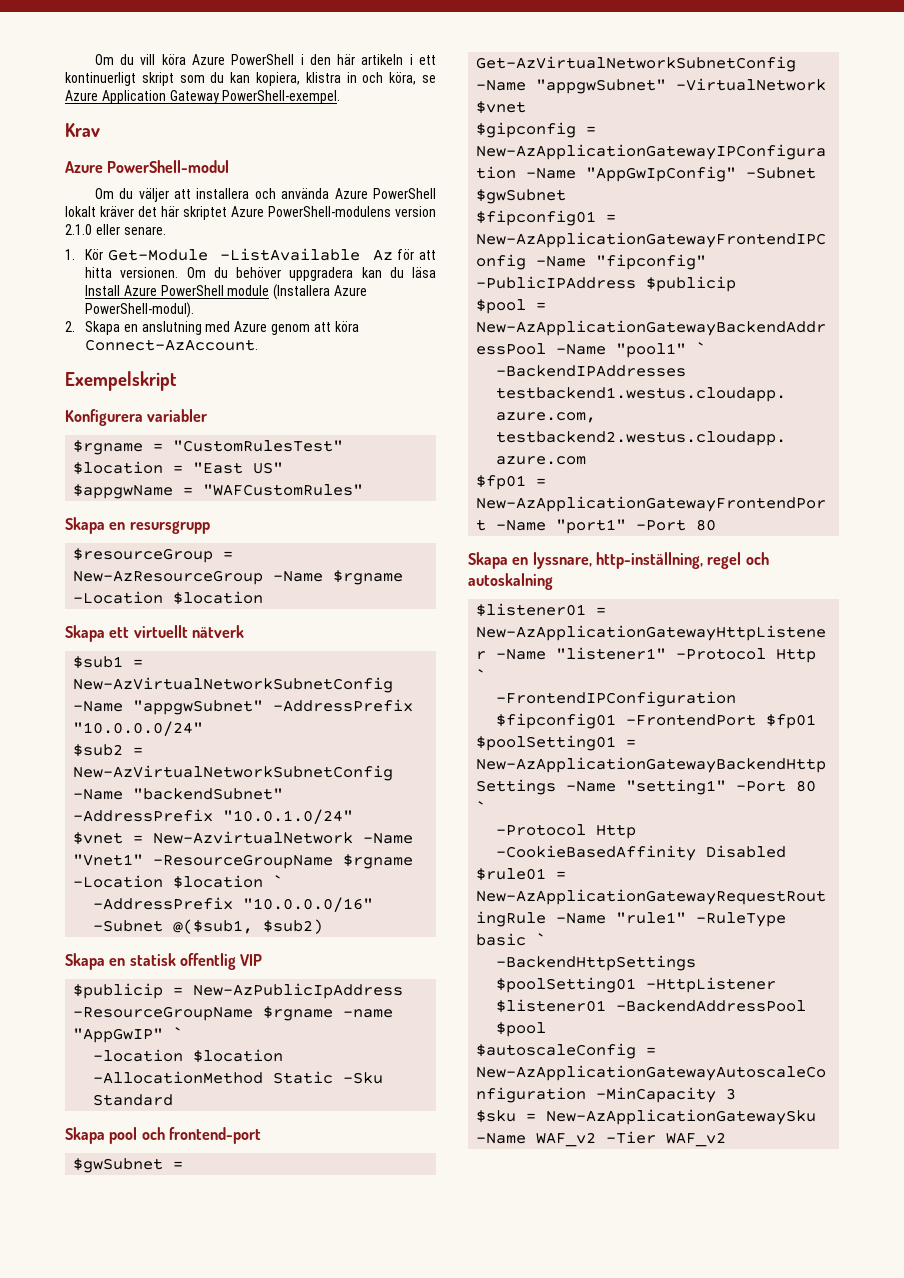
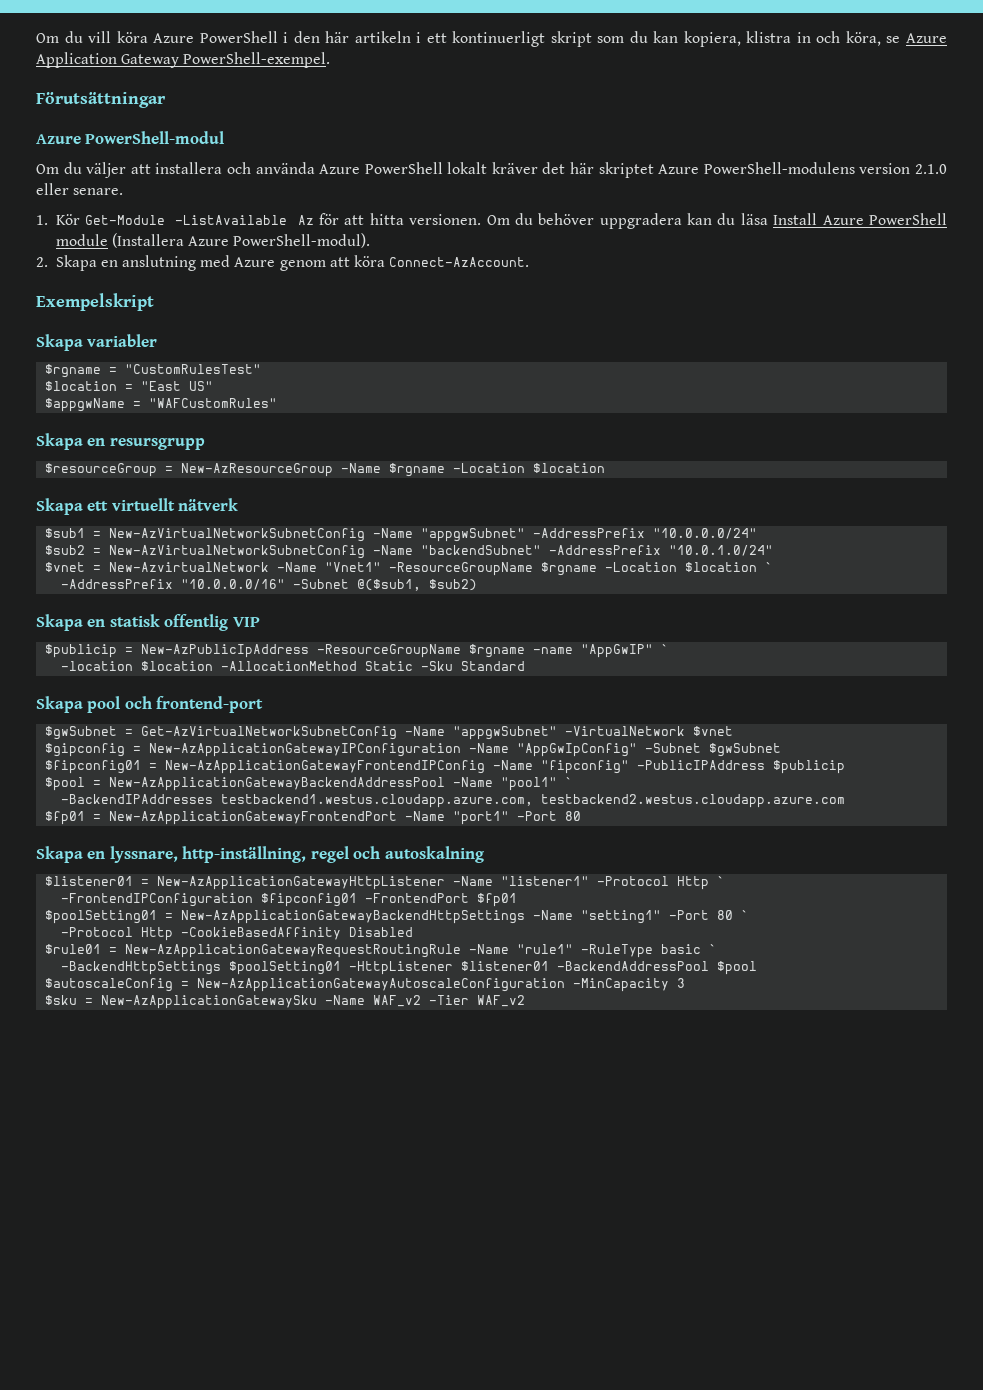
- Krav
+ Förutsättningar
- Konfigurera variabler
+ Skapa variabler

